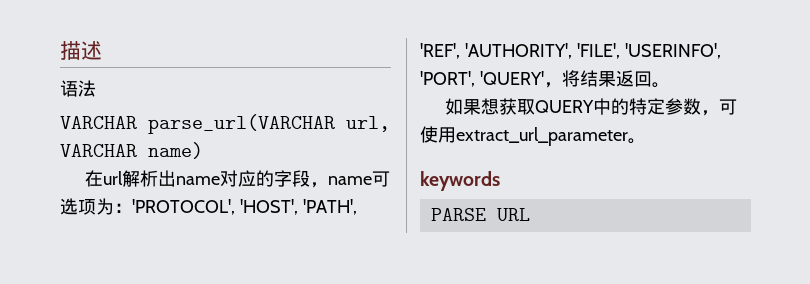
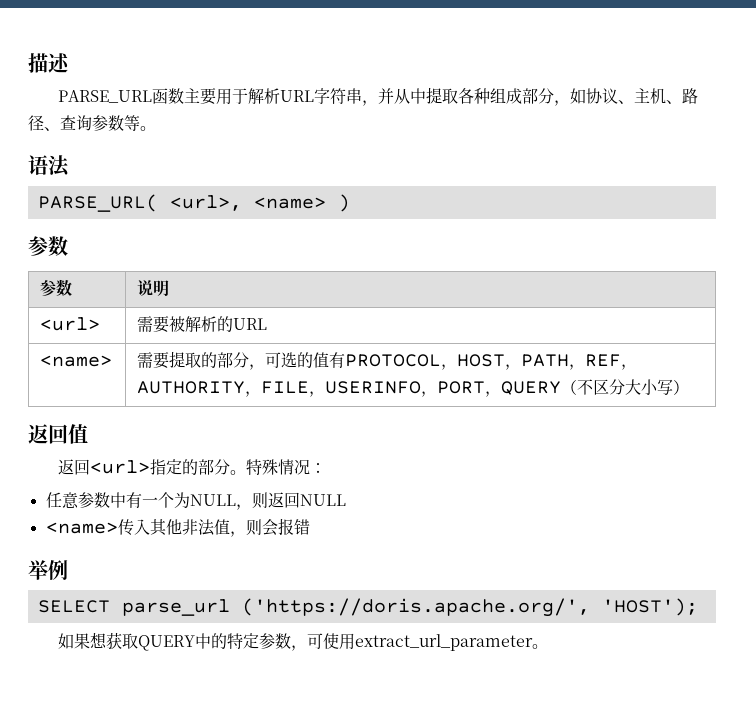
+ PARSE_URL函数主要用于解析URL字符串，并从中提取各种组成部分，如协议、主机、路径、查询参数等。
  语法
- VARCHAR parse_url(VARCHAR url, VARCHAR name)
- 在url解析出name对应的字段，name可选项为：'PROTOCOL', 'HOST', 'PATH', 'REF', 'AUTHORITY', 'FILE', 'USERINFO', 'PORT', 'QUERY'，将结果返回。
+ PARSE_URL( <url>, <name> )
+ 参数
+ 参数 | 说明
+ <url> | 需要被解析的URL
+ <name> | 需要提取的部分，可选的值有PROTOCOL，HOST，PATH，REF，AUTHORITY，FILE，USERINFO，PORT，QUERY（不区分大小写）
+ 返回值
+ 返回<url>指定的部分。特殊情况：
+ 任意参数中有一个为NULL，则返回NULL
+ <name>传入其他非法值，则会报错
+ 举例
+ SELECT parse_url ('https://doris.apache.org/', 'HOST');
- keywords
- PARSE URL

